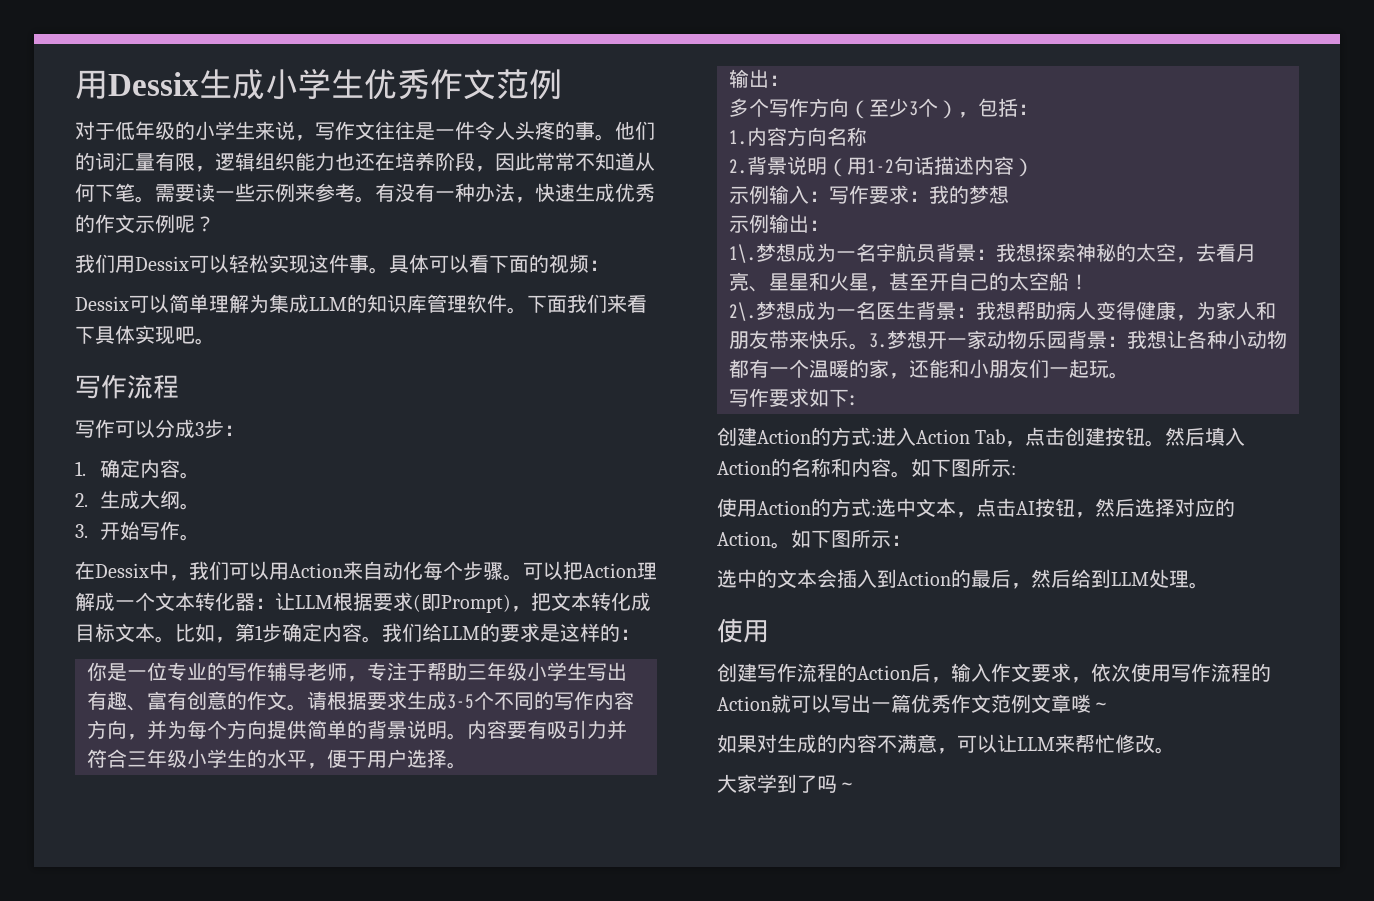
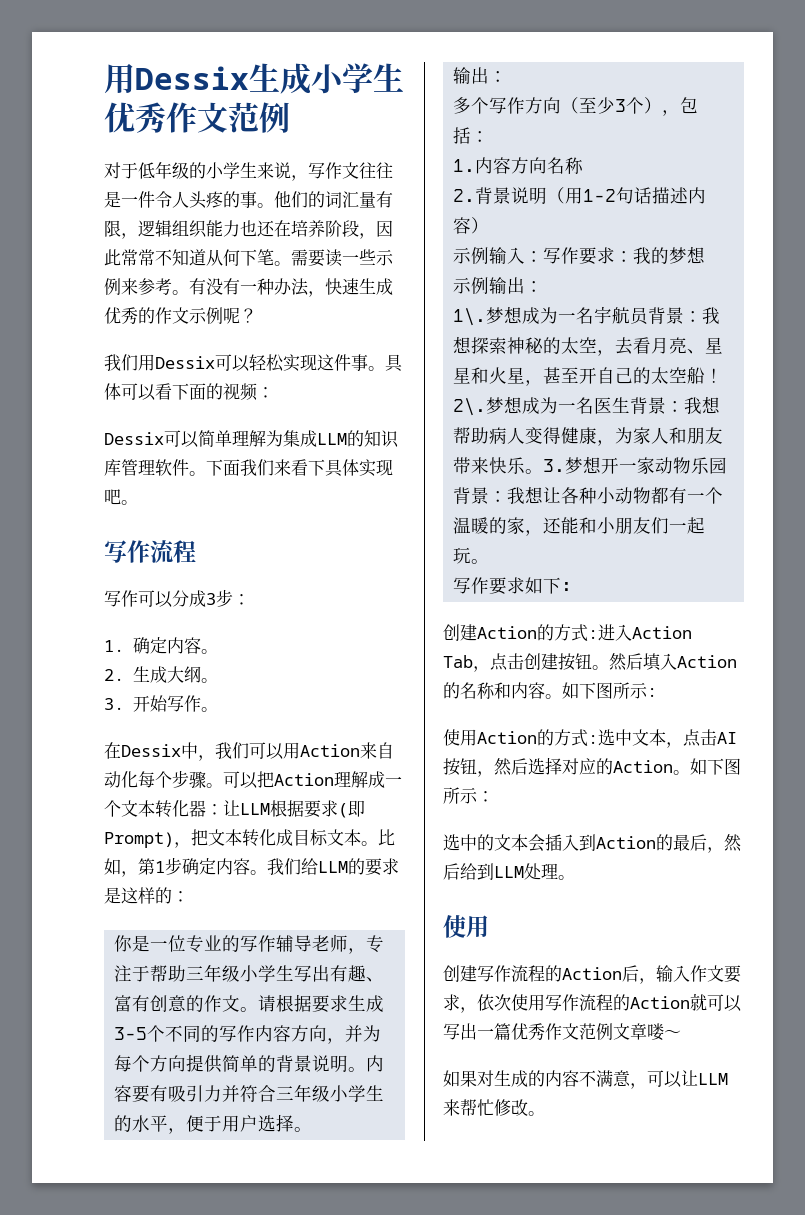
- 大家学到了吗～

